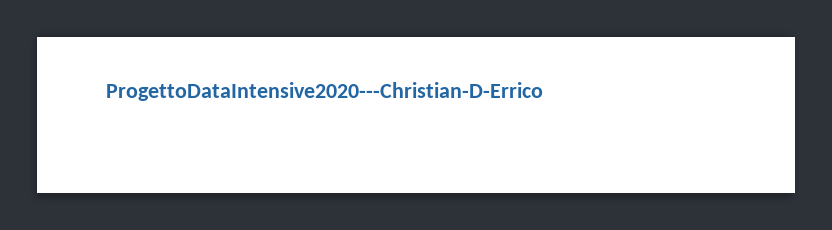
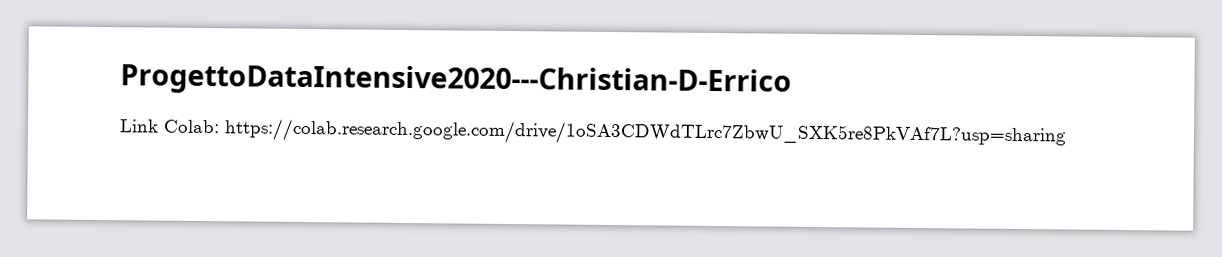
+ Link Colab: https://colab.research.google.com/drive/1oSA3CDWdTLrc7ZbwU_SXK5re8PkVAf7L?usp=sharing

